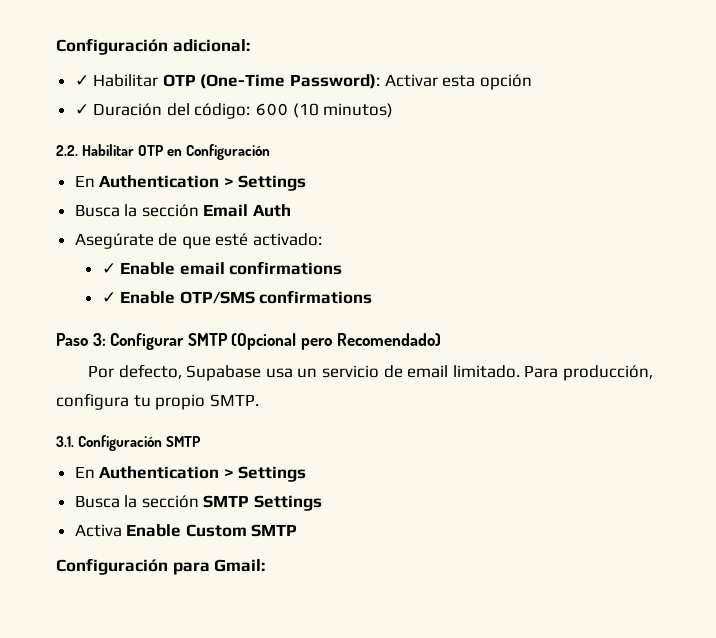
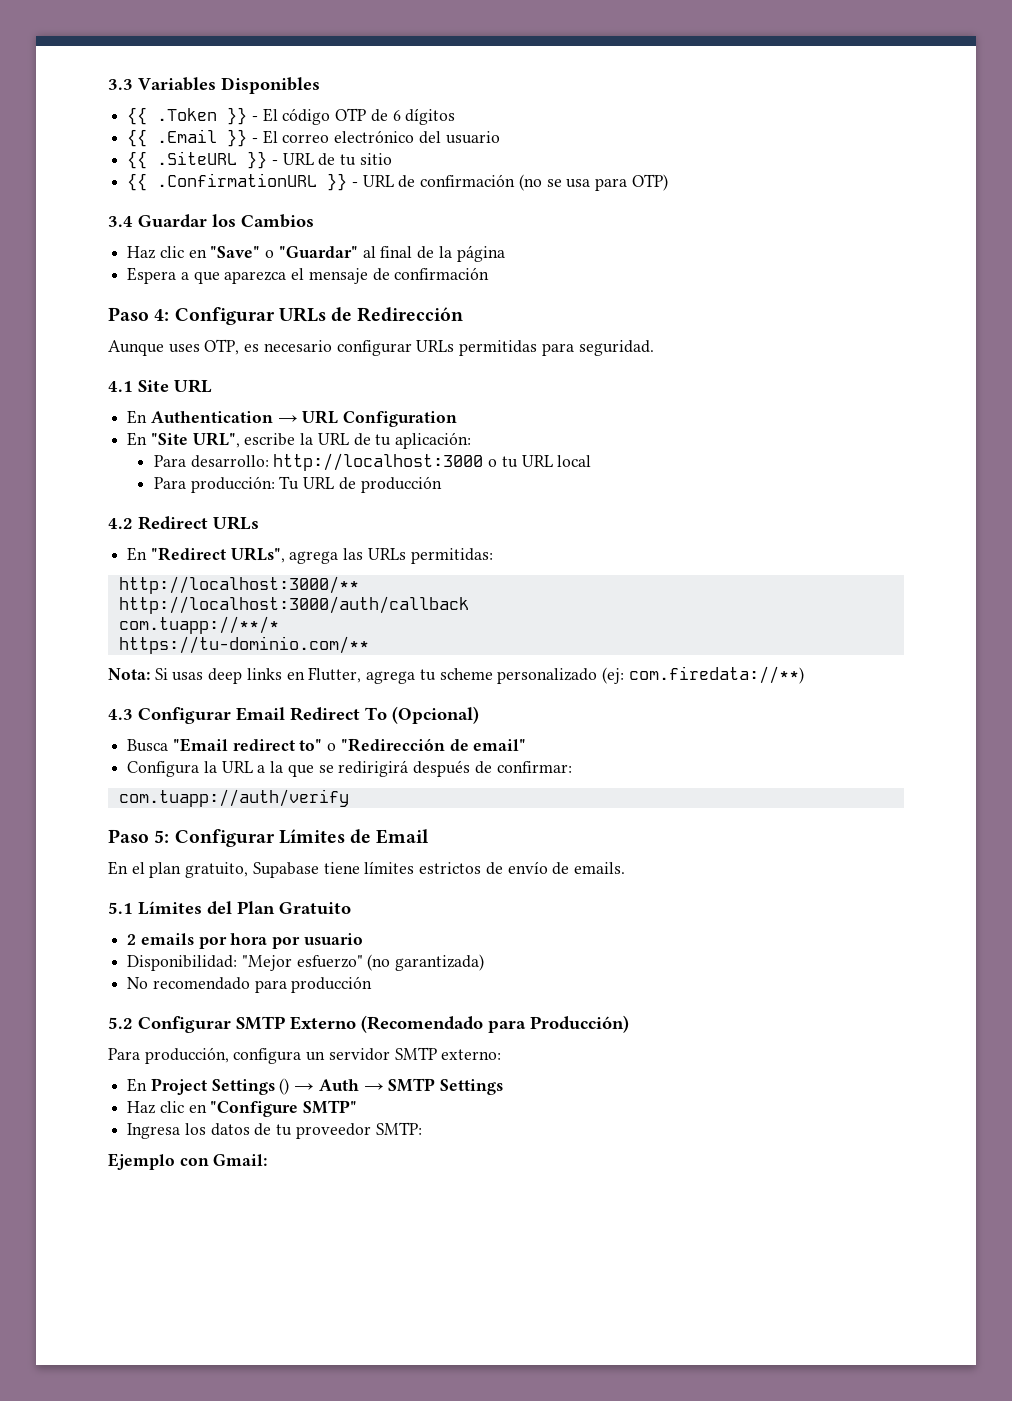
- Configuración adicional:
- ✓ Habilitar OTP (One-Time Password): Activar esta opción
- ✓ Duración del código: 600 (10 minutos)
- 2.2. Habilitar OTP en Configuración
- En Authentication > Settings
- Busca la sección Email Auth
- Asegúrate de que esté activado:
- ✓ Enable email confirmations
- ✓ Enable OTP/SMS confirmations
- Paso 3: Configurar SMTP (Opcional pero Recomendado)
- Por defecto, Supabase usa un servicio de email limitado. Para producción, configura tu propio SMTP.
- 3.1. Configuración SMTP
- En Authentication > Settings
- Busca la sección SMTP Settings
- Activa Enable Custom SMTP
- Configuración para Gmail:
+ 3.3 Variables Disponibles
+ {{ .Token }} - El código OTP de 6 dígitos
+ {{ .Email }} - El correo electrónico del usuario
+ {{ .SiteURL }} - URL de tu sitio
+ {{ .ConfirmationURL }} - URL de confirmación (no se usa para OTP)
+ 3.4 Guardar los Cambios
+ Haz clic en "Save" o "Guardar" al final de la página
+ Espera a que aparezca el mensaje de confirmación
+ Paso 4: Configurar URLs de Redirección
+ Aunque uses OTP, es necesario configurar URLs permitidas para seguridad.
+ 4.1 Site URL
+ En Authentication → URL Configuration
+ En "Site URL", escribe la URL de tu aplicación:
+ Para desarrollo: http://localhost:3000 o tu URL local
+ Para producción: Tu URL de producción
+ 4.2 Redirect URLs
+ En "Redirect URLs", agrega las URLs permitidas:
+ http://localhost:3000/**
+ http://localhost:3000/auth/callback
+ com.tuapp://**/*
+ https://tu-dominio.com/**
+ Nota: Si usas deep links en Flutter, agrega tu scheme personalizado (ej: com.firedata://**)
+ 4.3 Configurar Email Redirect To (Opcional)
+ Busca "Email redirect to" o "Redirección de email"
+ Configura la URL a la que se redirigirá después de confirmar:
+ com.tuapp://auth/verify
+ Paso 5: Configurar Límites de Email
+ En el plan gratuito, Supabase tiene límites estrictos de envío de emails.
+ 5.1 Límites del Plan Gratuito
+ 2 emails por hora por usuario
+ Disponibilidad: "Mejor esfuerzo" (no garantizada)
+ No recomendado para producción
+ 5.2 Configurar SMTP Externo (Recomendado para Producción)
+ Para producción, configura un servidor SMTP externo:
+ En Project Settings () → Auth → SMTP Settings
+ Haz clic en "Configure SMTP"
+ Ingresa los datos de tu proveedor SMTP:
+ Ejemplo con Gmail:

